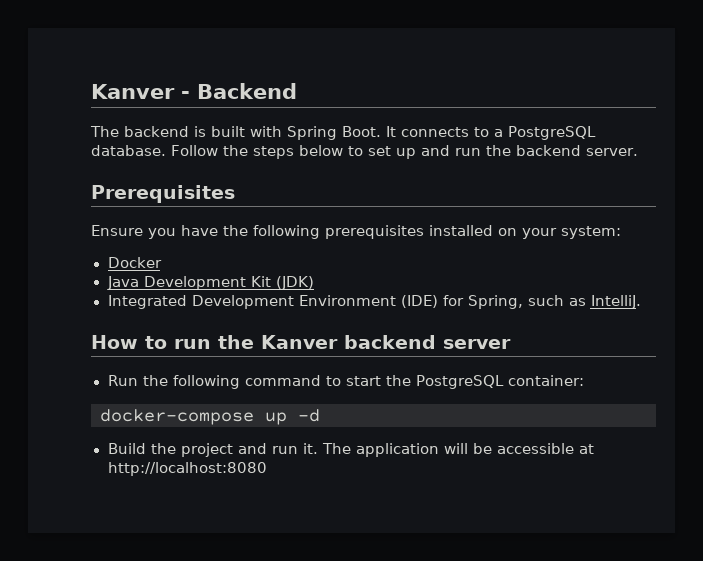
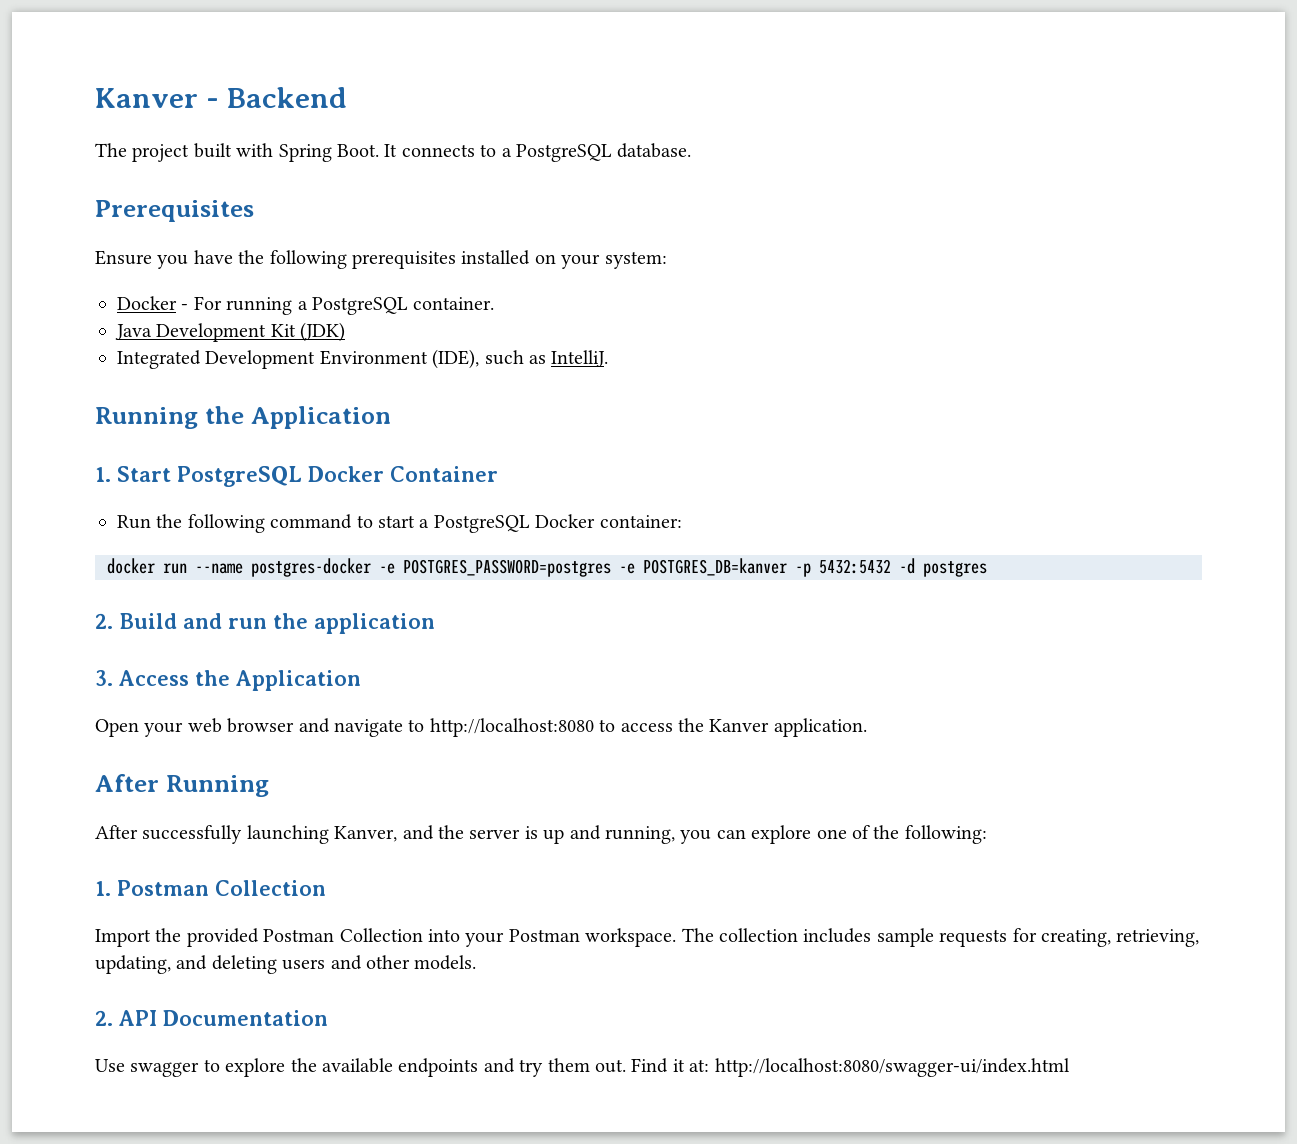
- The backend is built with Spring Boot.
+ The project built with Spring Boot.
- Follow the steps below to set up and run the backend server.
- Docker
+ Docker - For running a PostgreSQL container.
- Integrated Development Environment (IDE) for Spring, such as IntelliJ.
+ Integrated Development Environment (IDE), such as IntelliJ.
- How to run the Kanver backend server
+ Running the Application
+ 1. Start PostgreSQL Docker Container
- Run the following command to start the PostgreSQL container:
- docker-compose up -d
- Build the project and run it. The application will be accessible at http://localhost:8080
+ Run the following command to start a PostgreSQL Docker container:
+ docker run --name postgres-docker -e POSTGRES_PASSWORD=postgres -e POSTGRES_DB=kanver -p 5432:5432 -d postgres
+ 2. Build and run the application
+ 3. Access the Application
+ Open your web browser and navigate to http://localhost:8080 to access the Kanver application.
+ After Running
+ After successfully launching Kanver, and the server is up and running, you can explore one of the following:
+ 1. Postman Collection
+ Import the provided Postman Collection into your Postman workspace. The collection includes sample requests for creating, retrieving, updating, and deleting users and other models.
+ 2. API Documentation
+ Use swagger to explore the available endpoints and try them out. Find it at: http://localhost:8080/swagger-ui/index.html

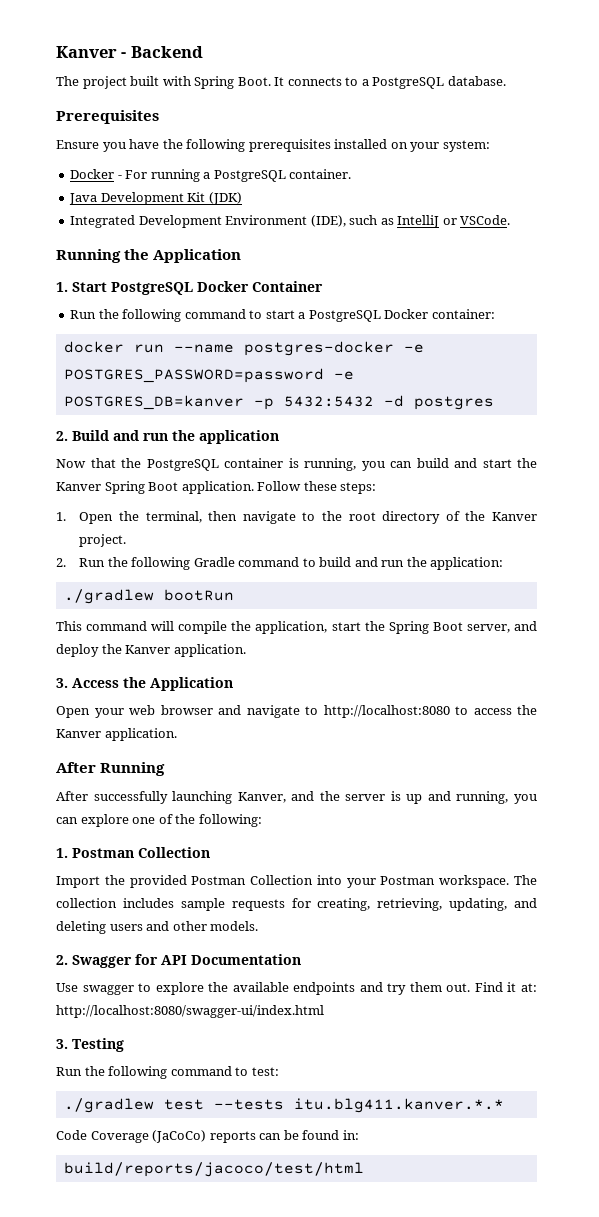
- Integrated Development Environment (IDE), such as IntelliJ.
+ Integrated Development Environment (IDE), such as IntelliJ or VSCode.
- docker run --name postgres-docker -e POSTGRES_PASSWORD=postgres -e POSTGRES_DB=kanver -p 5432:5432 -d postgres
+ docker run --name postgres-docker -e POSTGRES_PASSWORD=password -e POSTGRES_DB=kanver -p 5432:5432 -d postgres
+ Now that the PostgreSQL container is running, you can build and start the Kanver Spring Boot application. Follow these steps:
+ 1. Open the terminal, then navigate to the root directory of the Kanver project.
+ 2. Run the following Gradle command to build and run the application:
+ ./gradlew bootRun
+ This command will compile the application, start the Spring Boot server, and deploy the Kanver application.
- 2. API Documentation
+ 2. Swagger for API Documentation
+ 3. Testing
+ Run the following command to test:
+ ./gradlew test --tests itu.blg411.kanver.*.*
+ Code Coverage (JaCoCo) reports can be found in:
+ build/reports/jacoco/test/html

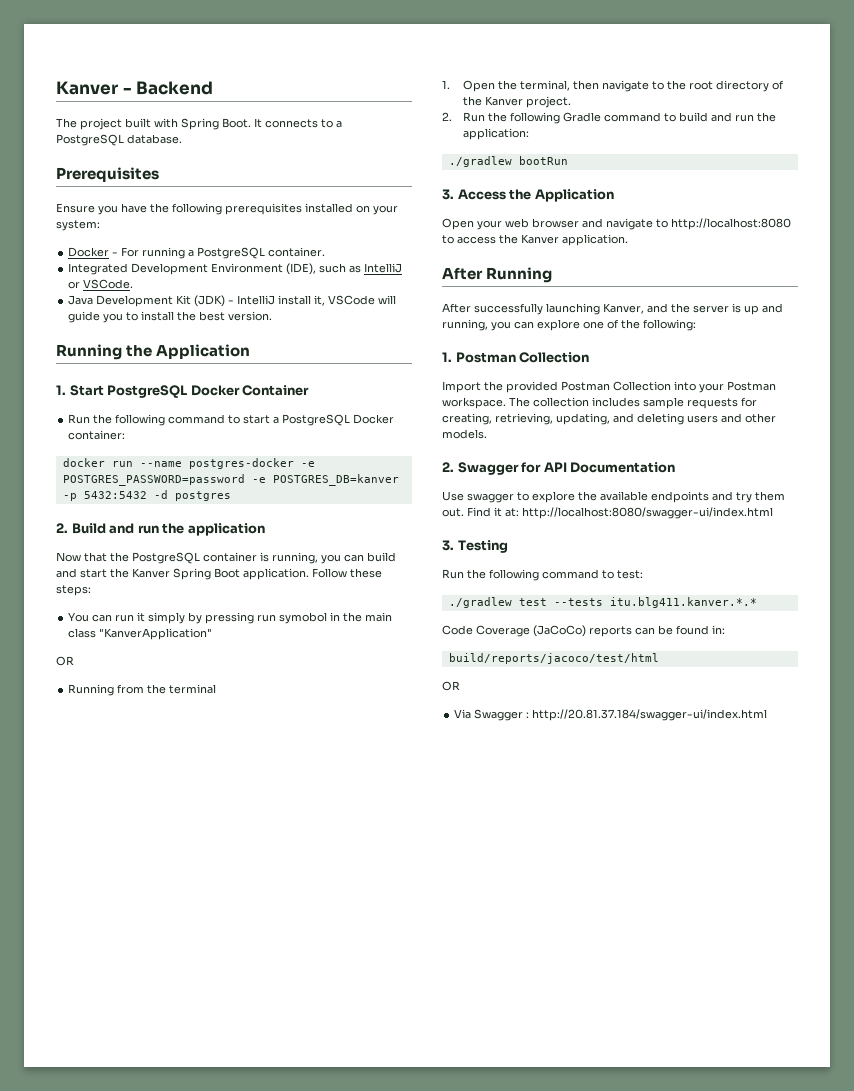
- Java Development Kit (JDK)
+ Java Development Kit (JDK) - IntelliJ install it, VSCode will guide you to install the best version.
+ You can run it simply by pressing run symobol in the main class "KanverApplication"
+ OR
+ Running from the terminal
- This command will compile the application, start the Spring Boot server, and deploy the Kanver application.
  build/reports/jacoco/test/html
+ OR
+ Via Swagger : http://20.81.37.184/swagger-ui/index.html

